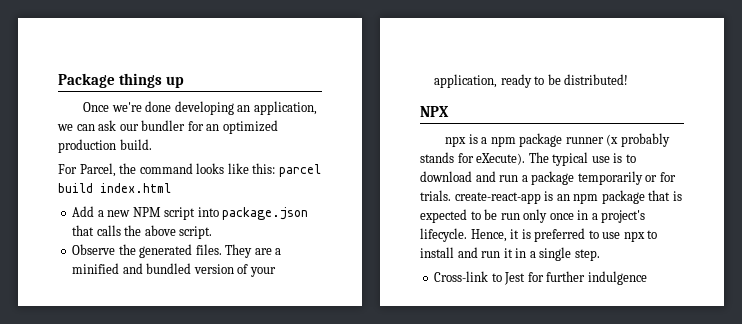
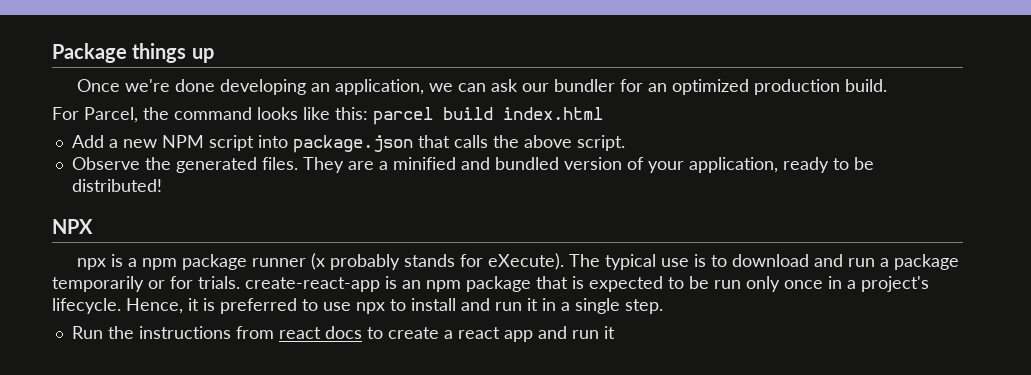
- Cross-link to Jest for further indulgence
+ Run the instructions from react docs to create a react app and run it

